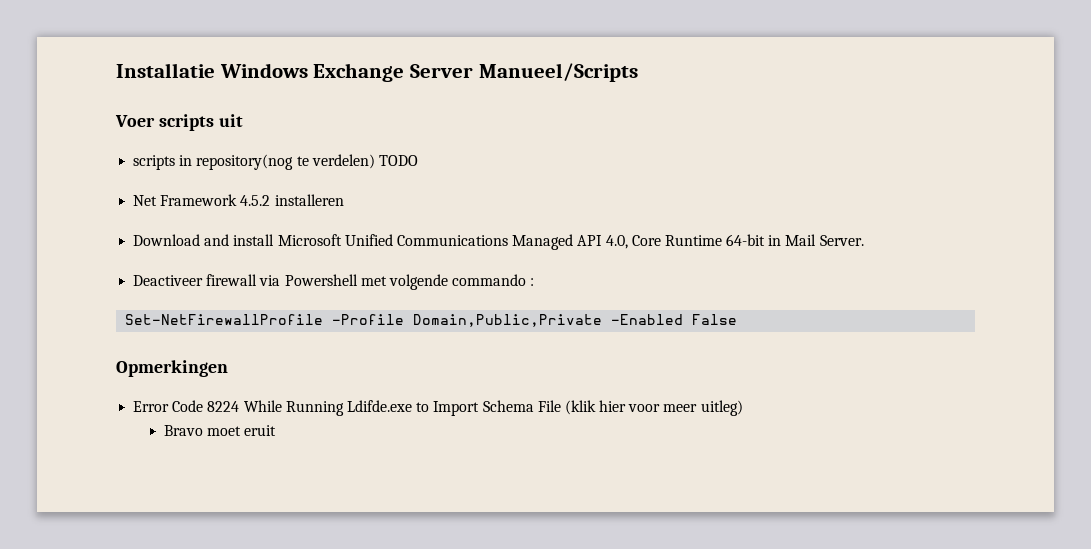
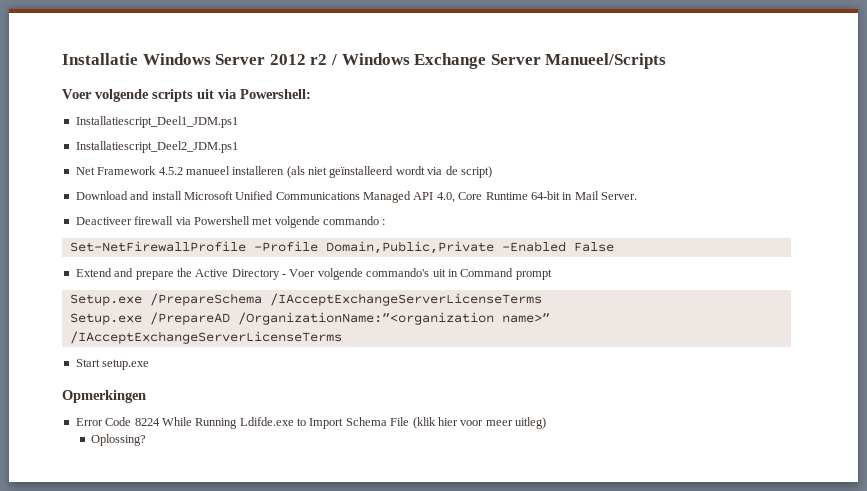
- Installatie Windows Exchange Server Manueel/Scripts
+ Installatie Windows Server 2012 r2 / Windows Exchange Server Manueel/Scripts
- Voer scripts uit
- scripts in repository(nog te verdelen) TODO
+ Voer volgende scripts uit via Powershell:
+ Installatiescript_Deel1_JDM.ps1
+ Installatiescript_Deel2_JDM.ps1
- Net Framework 4.5.2 installeren
+ Net Framework 4.5.2 manueel installeren (als niet geïnstalleerd wordt via de script)
+ Extend and prepare the Active Directory - Voer volgende commando's uit in Command prompt
+ Setup.exe /PrepareSchema /IAcceptExchangeServerLicenseTerms
+ Setup.exe /PrepareAD /OrganizationName:”<organization name>” /IAcceptExchangeServerLicenseTerms
+ Start setup.exe
- Bravo moet eruit
+ Oplossing?

